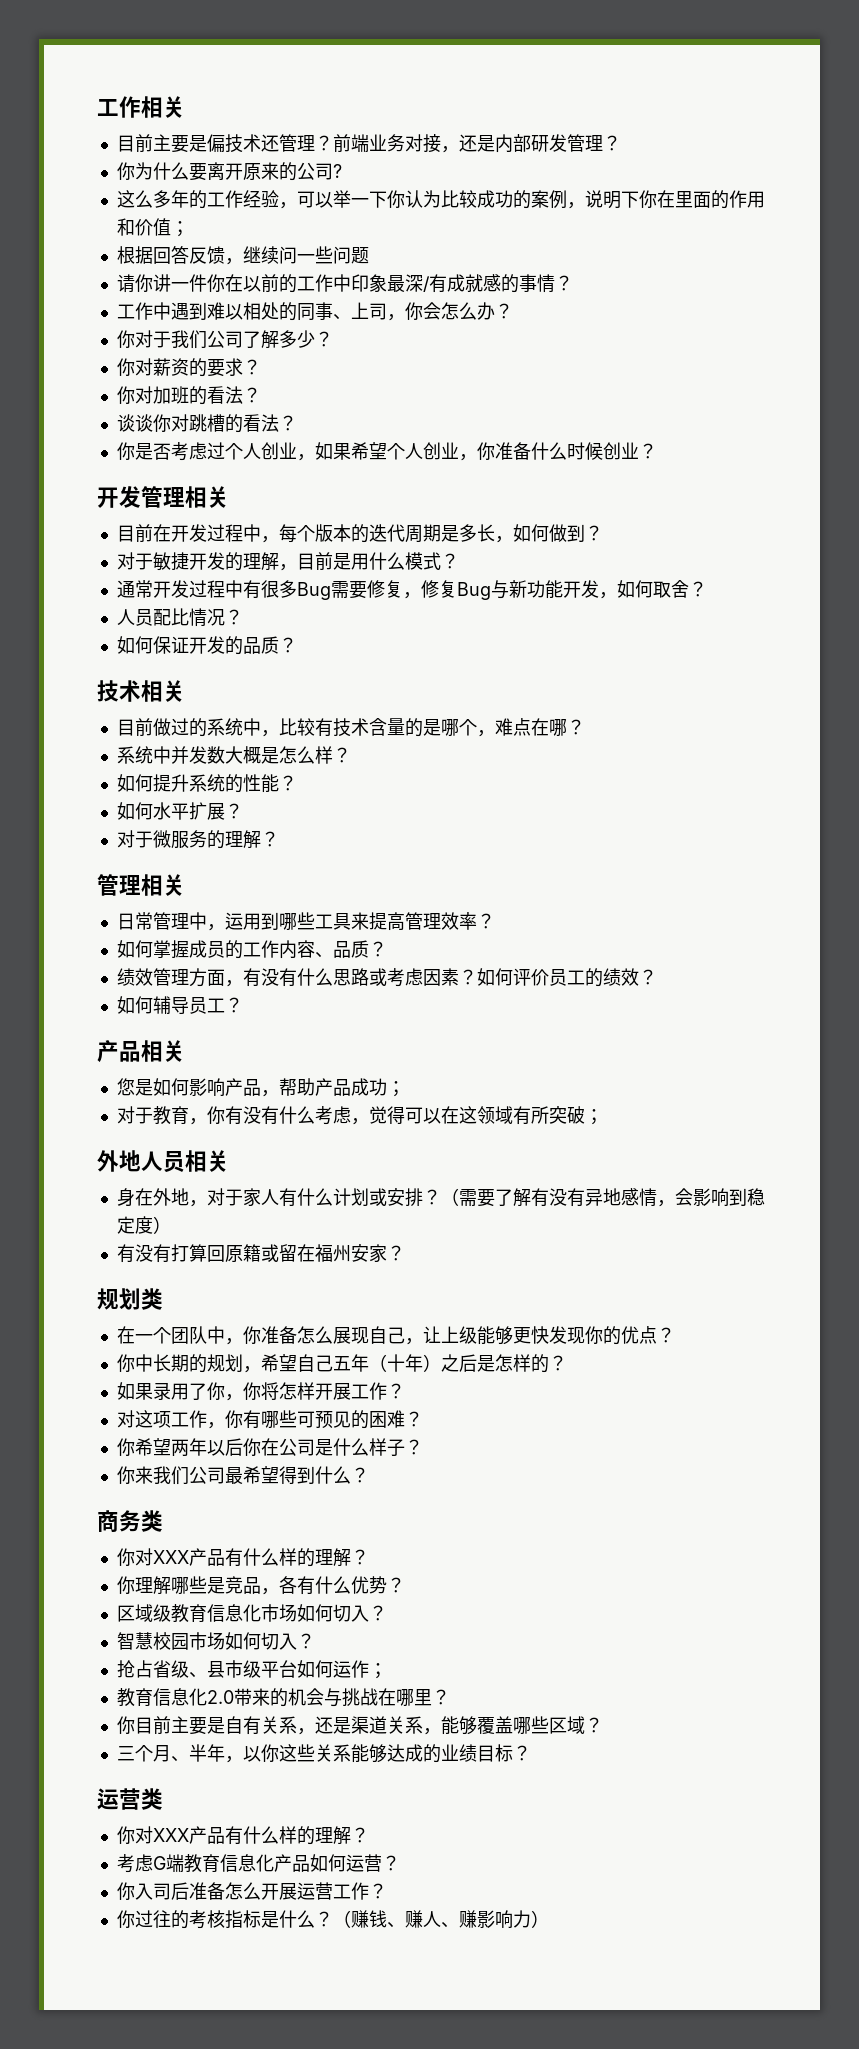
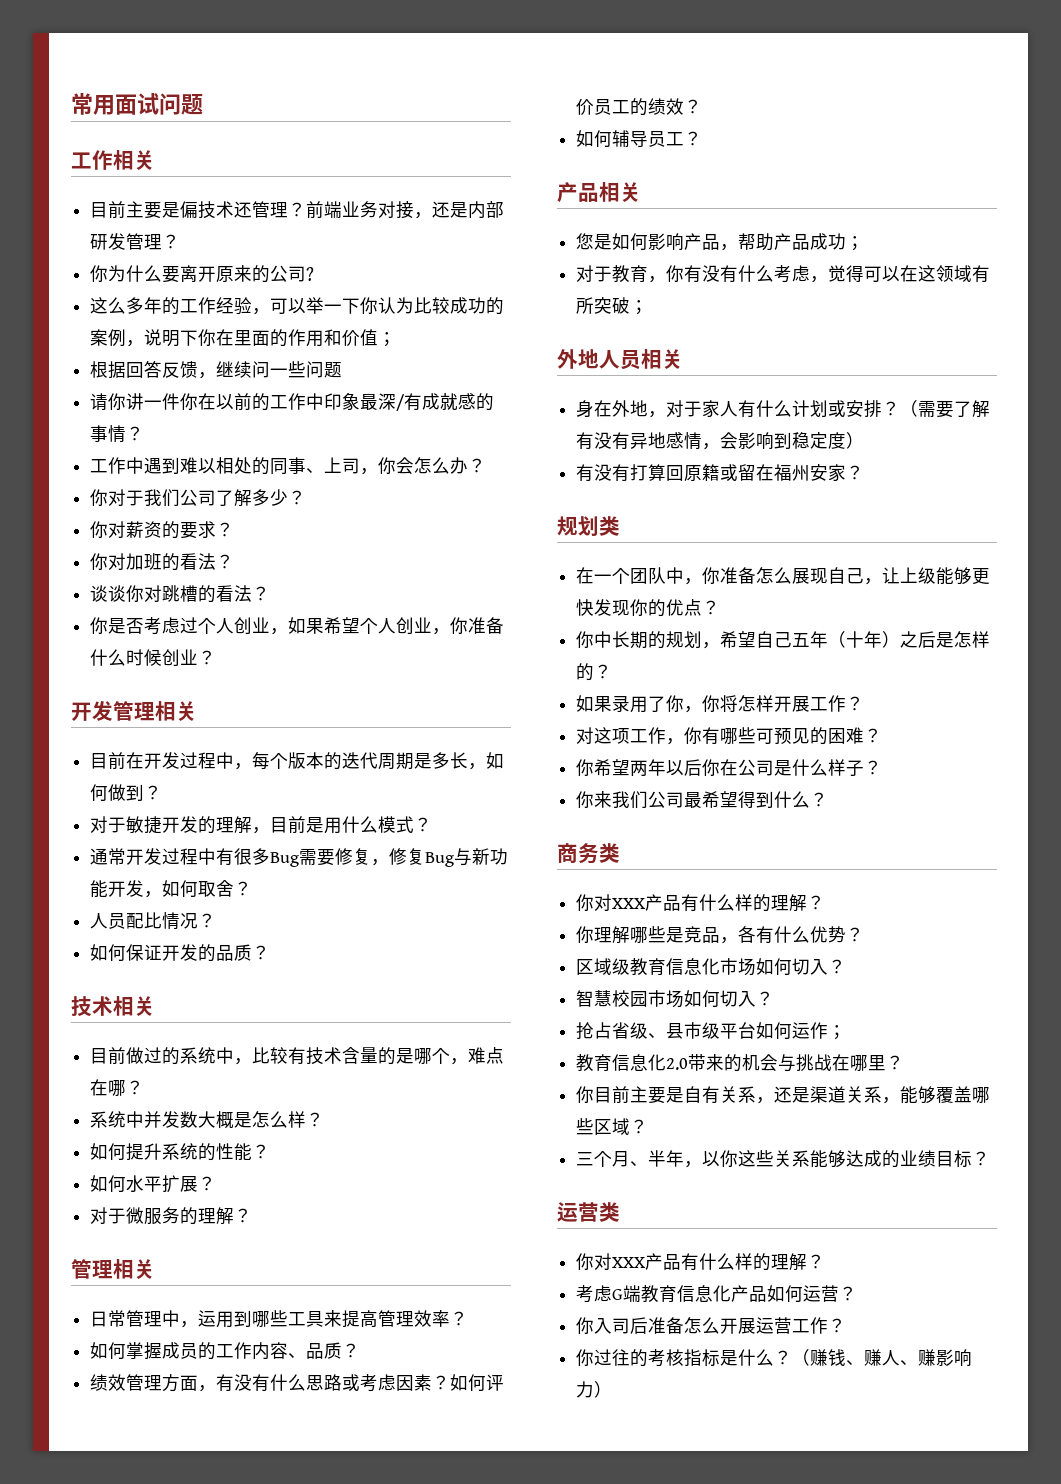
+ 常用面试问题

